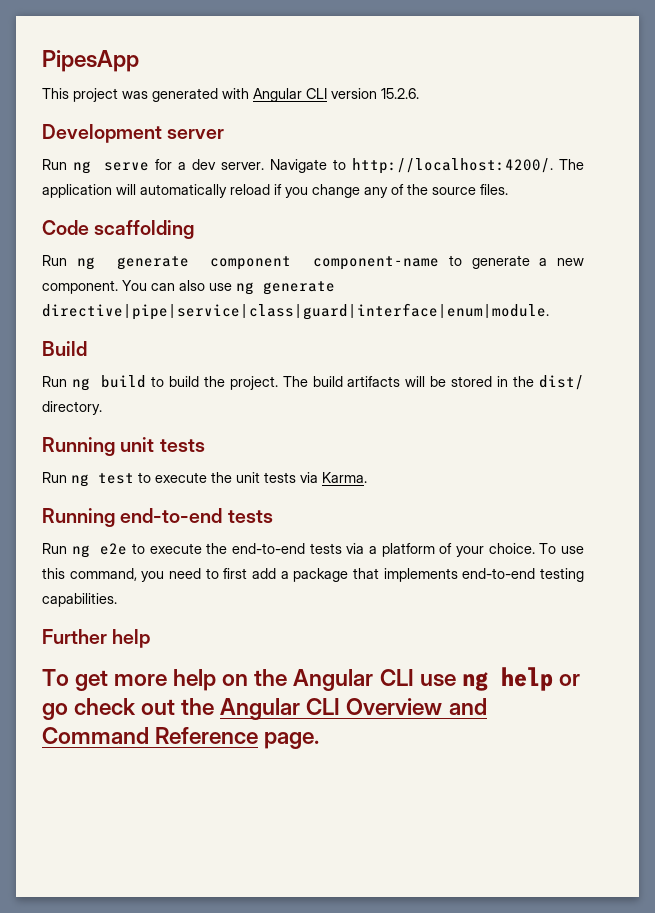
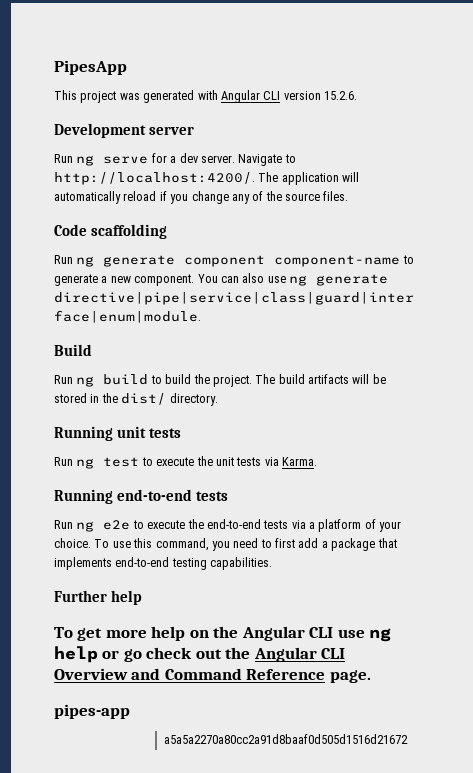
+ pipes-app
+ a5a5a2270a80cc2a91d8baaf0d505d1516d21672

